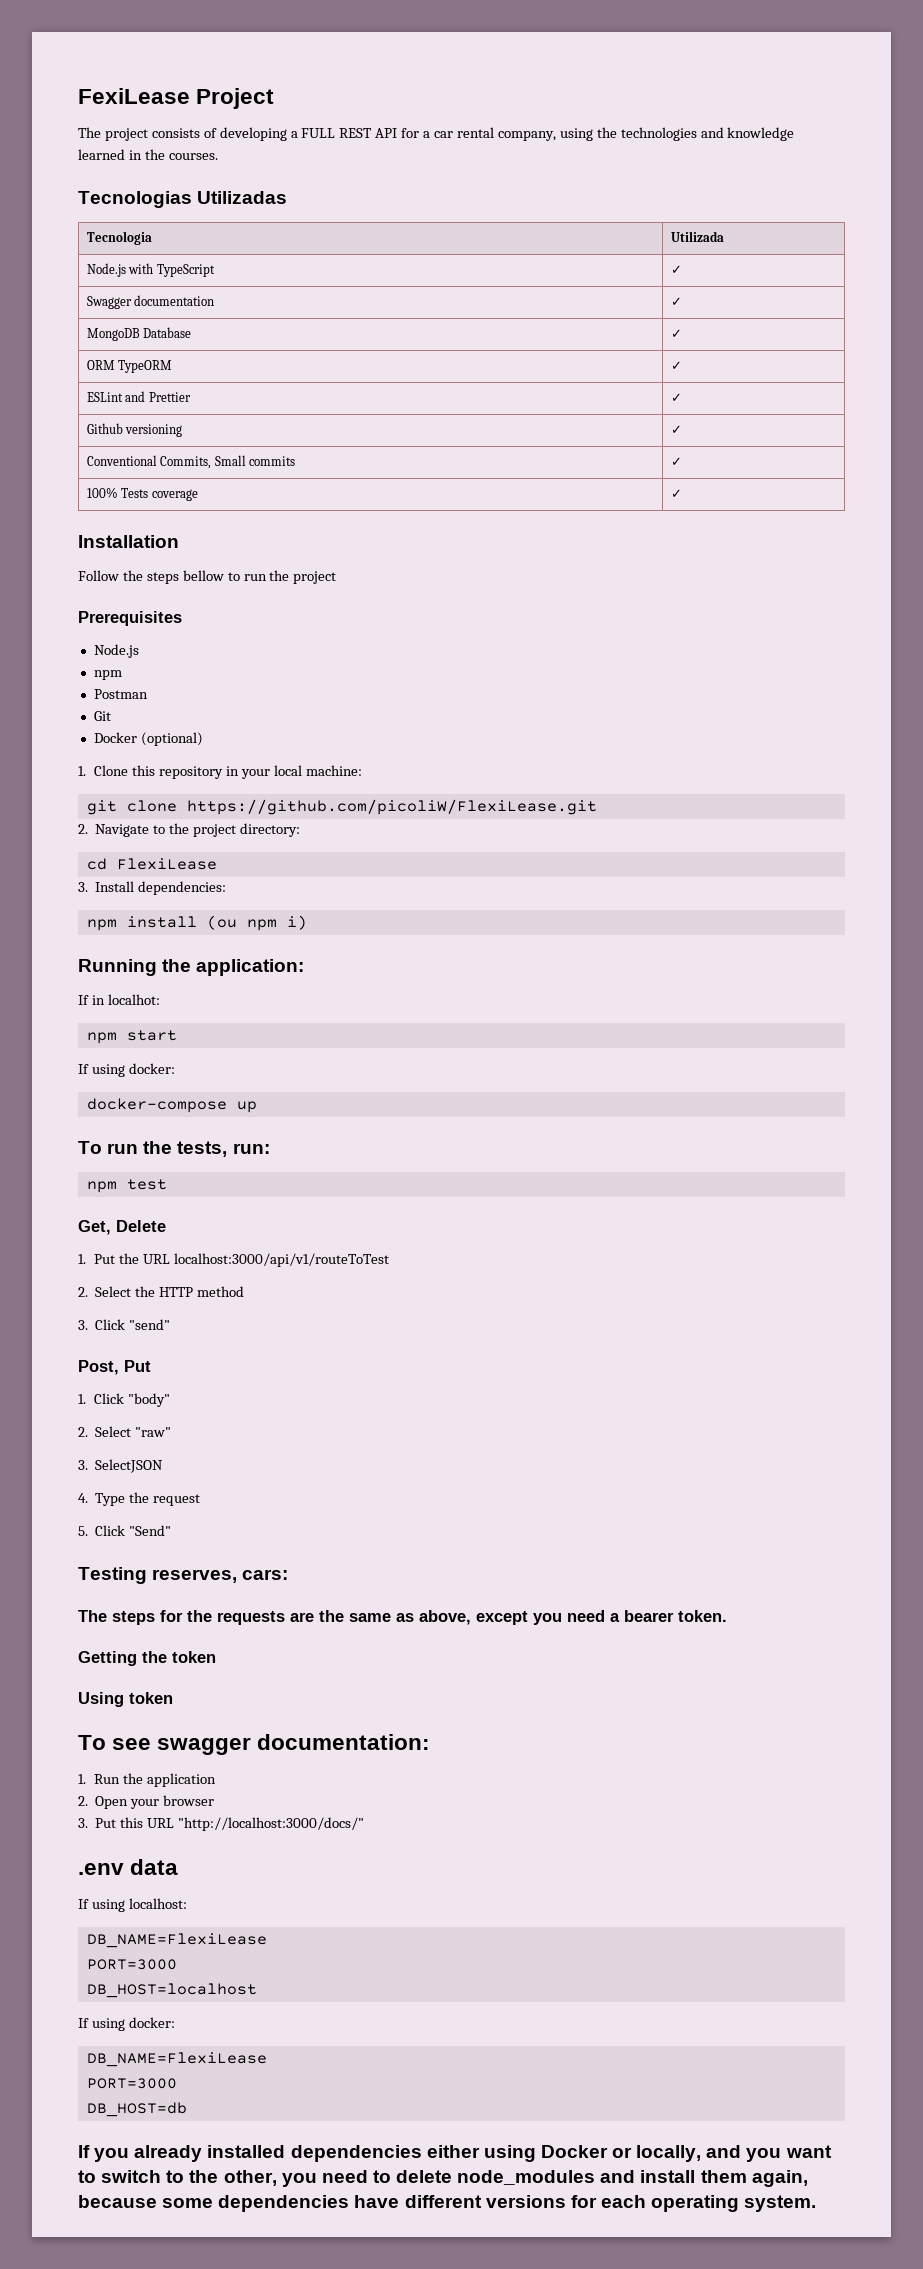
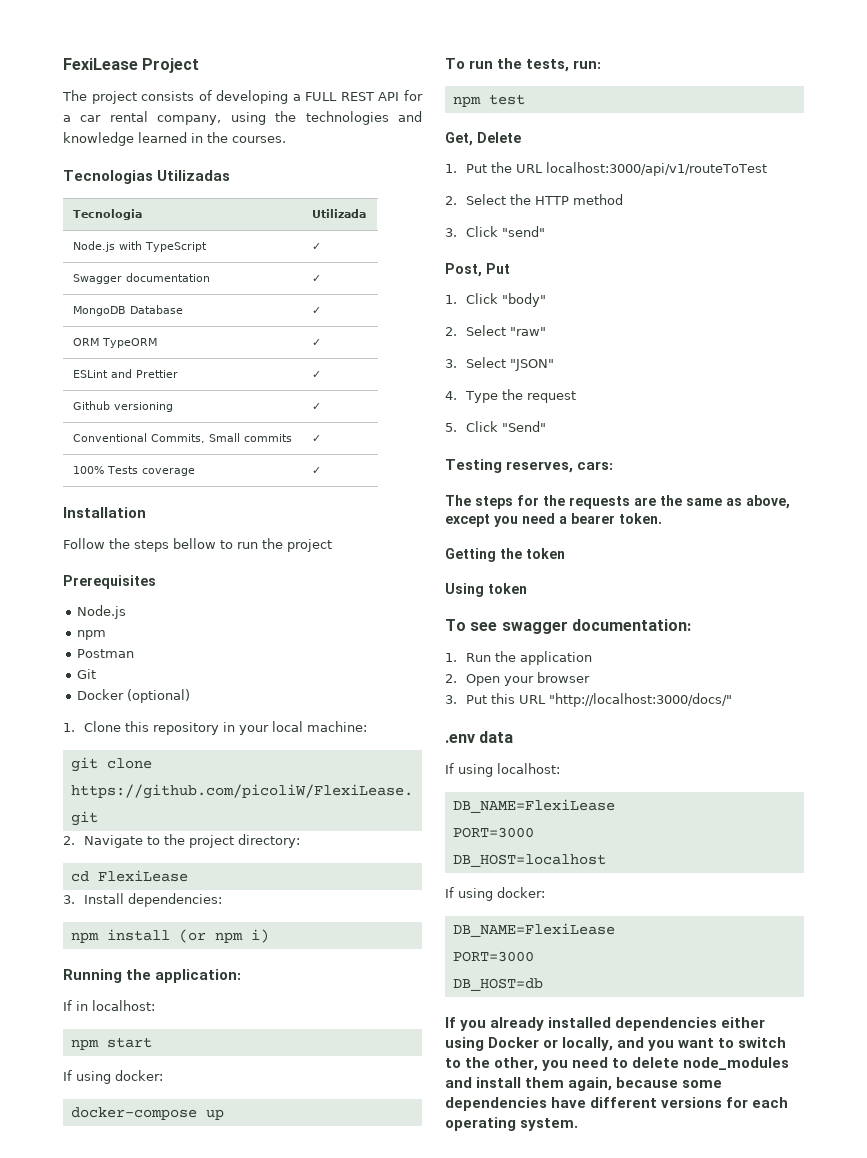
- npm install (ou npm i)
+ npm install (or npm i)
- If in localhot:
+ If in localhost:
- 3. SelectJSON
+ 3. Select "JSON"

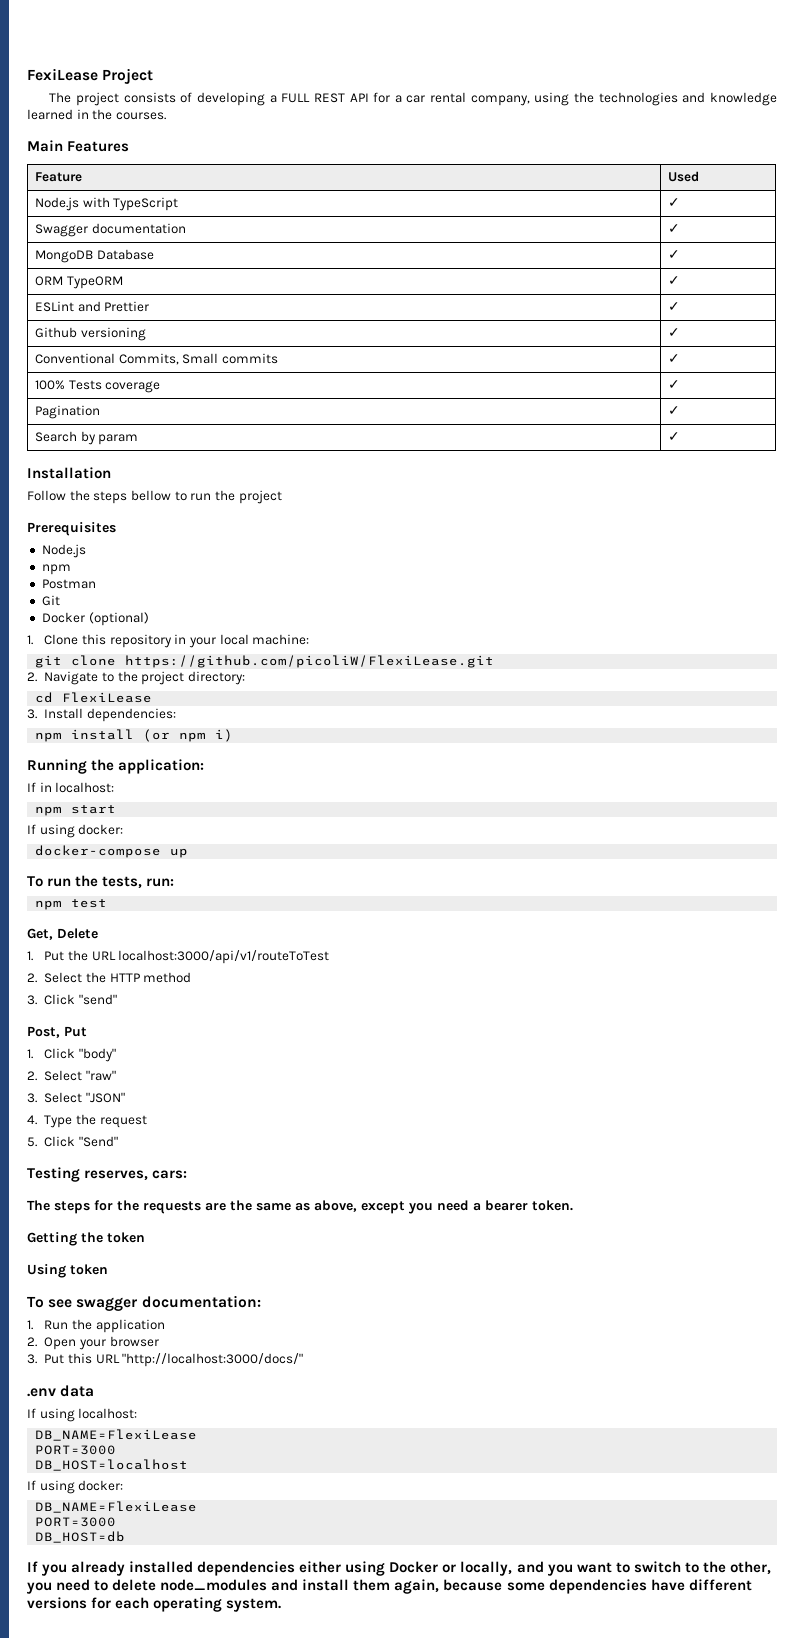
- Tecnologias Utilizadas
- Tecnologia | Utilizada
+ Main Features
+ Feature | Used
+ Pagination | ✓
+ Search by param | ✓

